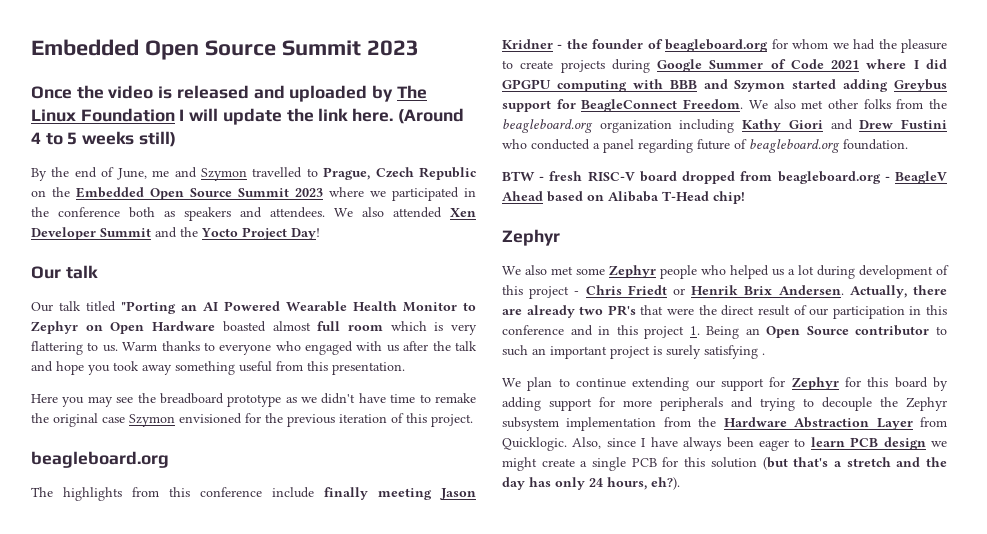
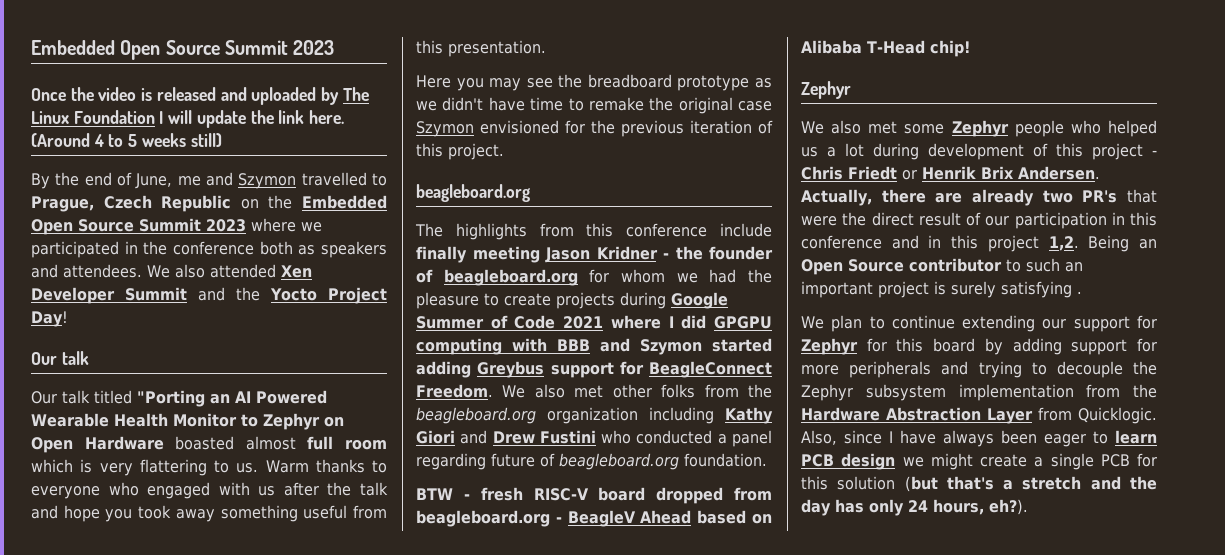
- Actually, there are already two PR's that were the direct result of our participation in this conference and in this project 1. Being an Open Source contributor to such an important project is surely satisfying .
+ Actually, there are already two PR's that were the direct result of our participation in this conference and in this project 1,2. Being an Open Source contributor to such an important project is surely satisfying .

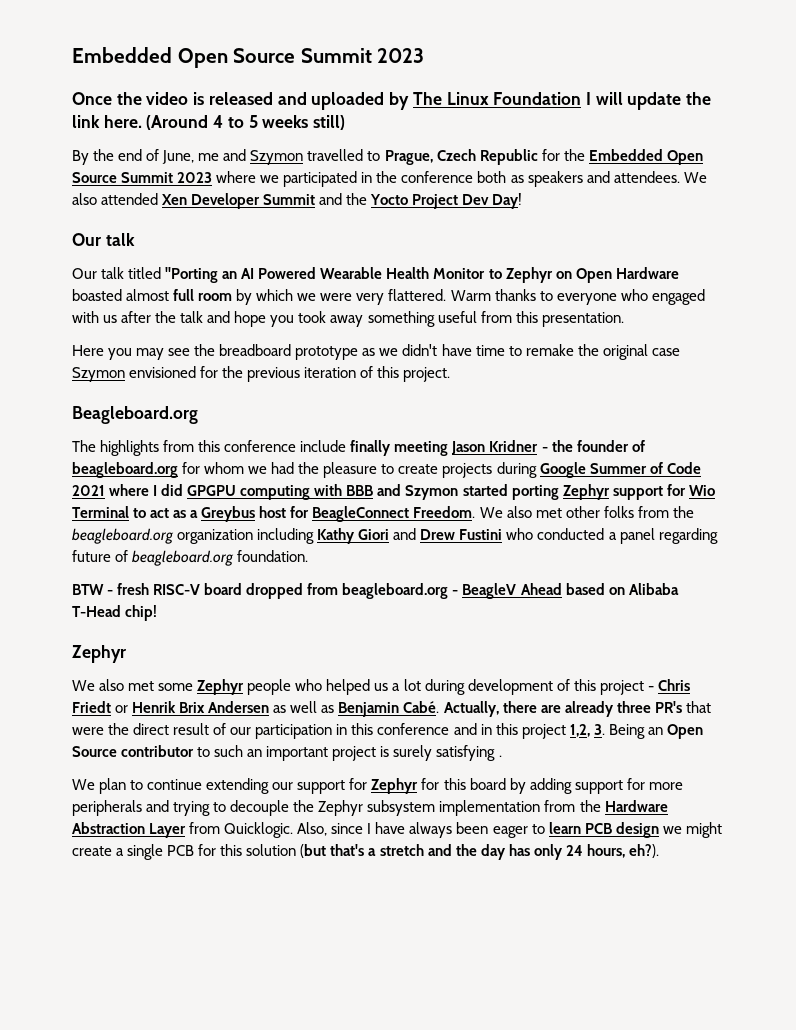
- By the end of June, me and Szymon travelled to Prague, Czech Republic on the Embedded Open Source Summit 2023 where we participated in the conference both as speakers and attendees.
+ By the end of June, me and Szymon travelled to Prague, Czech Republic for the Embedded Open Source Summit 2023 where we participated in the conference both as speakers and attendees.
- We also attended Xen Developer Summit and the Yocto Project Day!
+ We also attended Xen Developer Summit and the Yocto Project Dev Day!
- Our talk titled "Porting an AI Powered Wearable Health Monitor to Zephyr on Open Hardware boasted almost full room which is very flattering to us.
+ Our talk titled "Porting an AI Powered Wearable Health Monitor to Zephyr on Open Hardware boasted almost full room by which we were very flattered.
  Here you may see the breadboard prototype as we didn't have time to remake the original case Szymon envisioned for the previous iteration of this project.
- beagleboard.org
+ Beagleboard.org
- The highlights from this conference include finally meeting Jason Kridner - the founder of beagleboard.org for whom we had the pleasure to create projects during Google Summer of Code 2021 where I did GPGPU computing with BBB and Szymon started adding Greybus support for BeagleConnect Freedom.
+ The highlights from this conference include finally meeting Jason Kridner - the founder of beagleboard.org for whom we had the pleasure to create projects during Google Summer of Code 2021 where I did GPGPU computing with BBB and Szymon started porting Zephyr support for Wio Terminal to act as a Greybus host for BeagleConnect Freedom.
- We also met some Zephyr people who helped us a lot during development of this project - Chris Friedt or Henrik Brix Andersen.
+ We also met some Zephyr people who helped us a lot during development of this project - Chris Friedt or Henrik Brix Andersen as well as Benjamin Cabé.
- Actually, there are already two PR's that were the direct result of our participation in this conference and in this project 1,2. Being an Open Source contributor to such an important project is surely satisfying .
+ Actually, there are already three PR's that were the direct result of our participation in this conference and in this project 1,2, 3. Being an Open Source contributor to such an important project is surely satisfying .

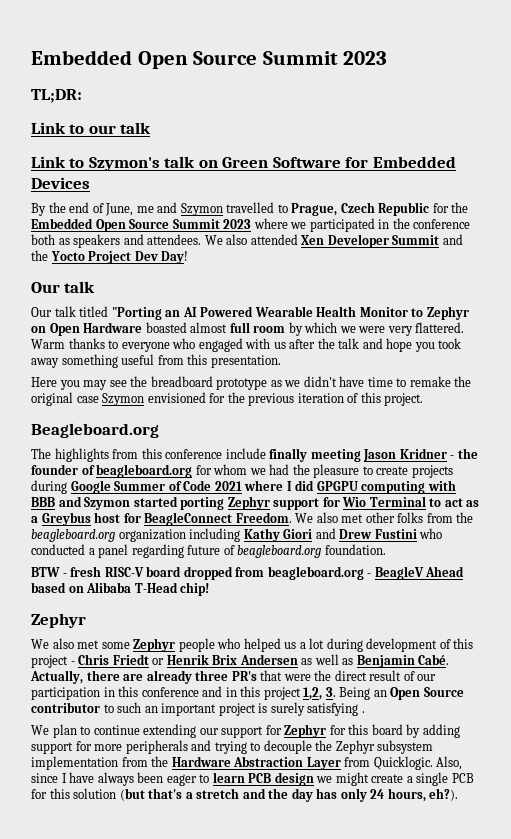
- Once the video is released and uploaded by The Linux Foundation I will update the link here. (Around 4 to 5 weeks still)
+ TL;DR:
+ Link to our talk
+ Link to Szymon's talk on Green Software for Embedded Devices

